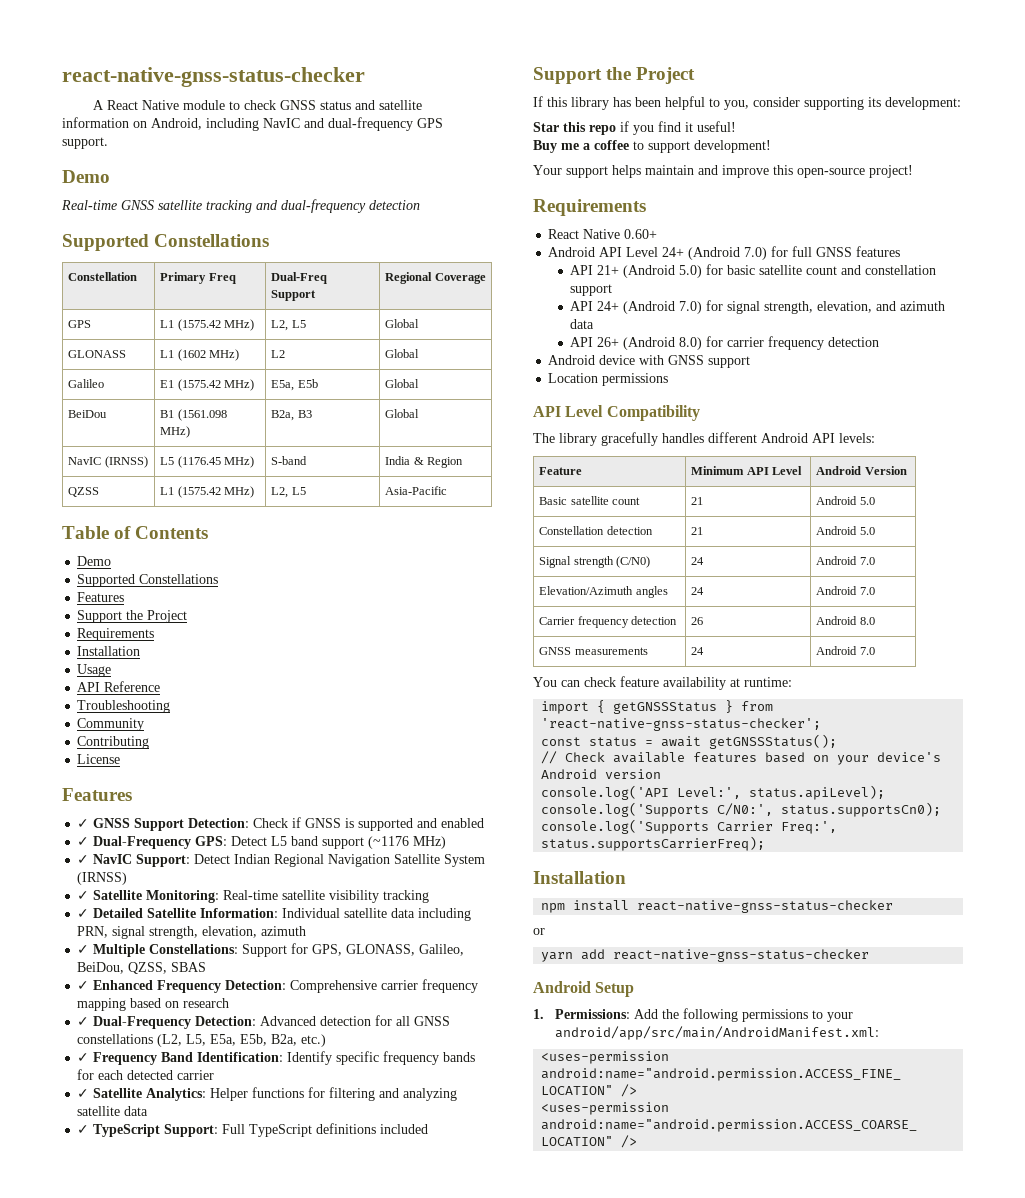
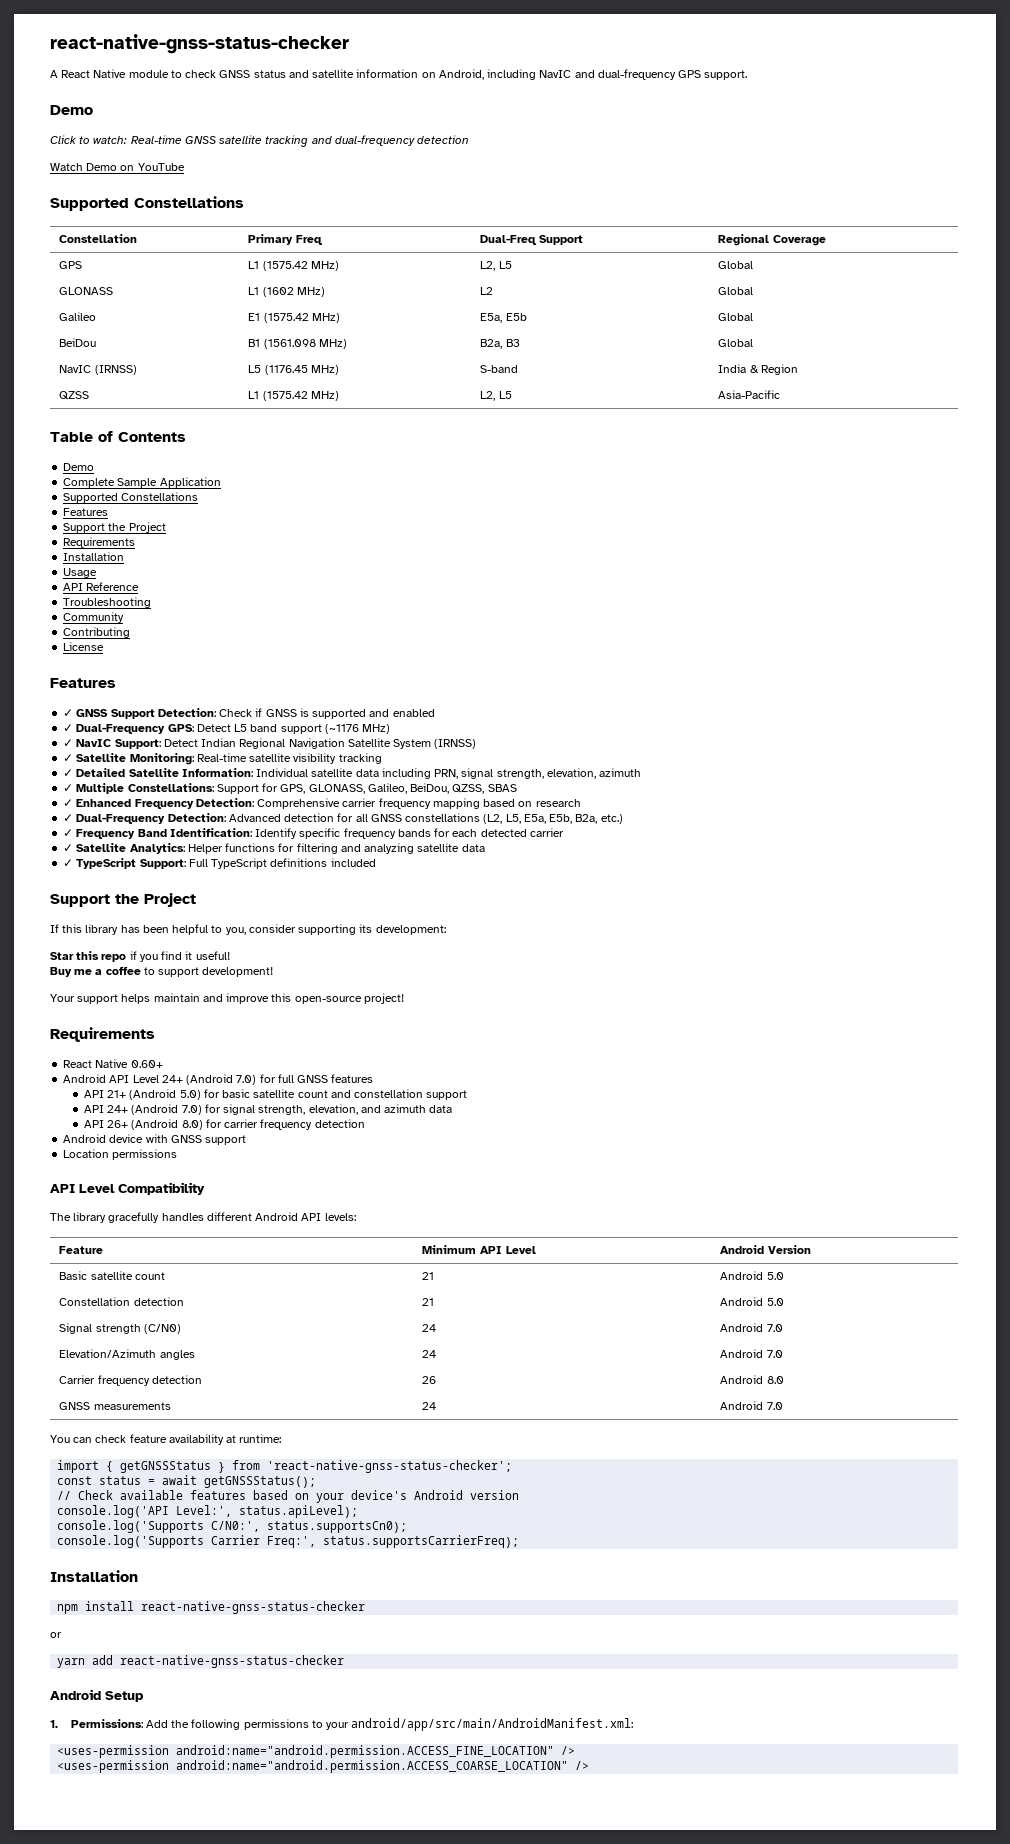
- Real-time GNSS satellite tracking and dual-frequency detection
+ Click to watch: Real-time GNSS satellite tracking and dual-frequency detection
+ Watch Demo on YouTube
+ Complete Sample Application

